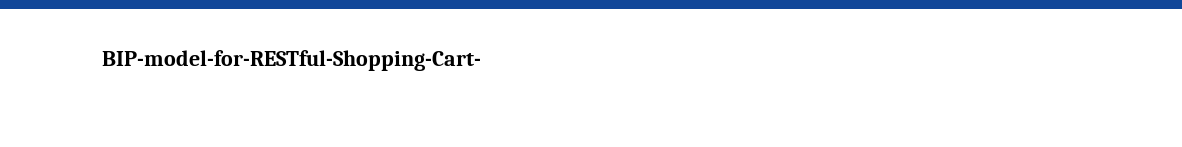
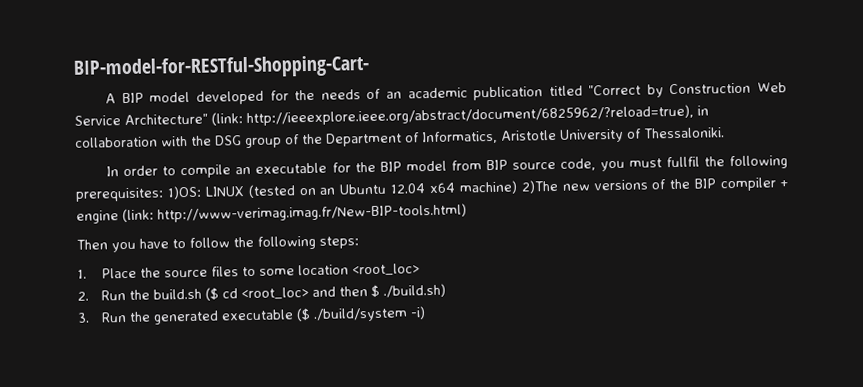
+ A BIP model developed for the needs of an academic publication titled "Correct by Construction Web Service Architecture" (link: http://ieeexplore.ieee.org/abstract/document/6825962/?reload=true), in collaboration with the DSG group of the Department of Informatics, Aristotle University of Thessaloniki.
+ In order to compile an executable for the BIP model from BIP source code, you must fullfil the following prerequisites: 1)OS: LINUX (tested on an Ubuntu 12.04 x64 machine) 2)The new versions of the BIP compiler + engine (link: http://www-verimag.imag.fr/New-BIP-tools.html)
+ Then you have to follow the following steps:
+ 1. Place the source files to some location <root_loc>
+ 2. Run the build.sh ($ cd <root_loc> and then $ ./build.sh)
+ 3. Run the generated executable ($ ./build/system -i)

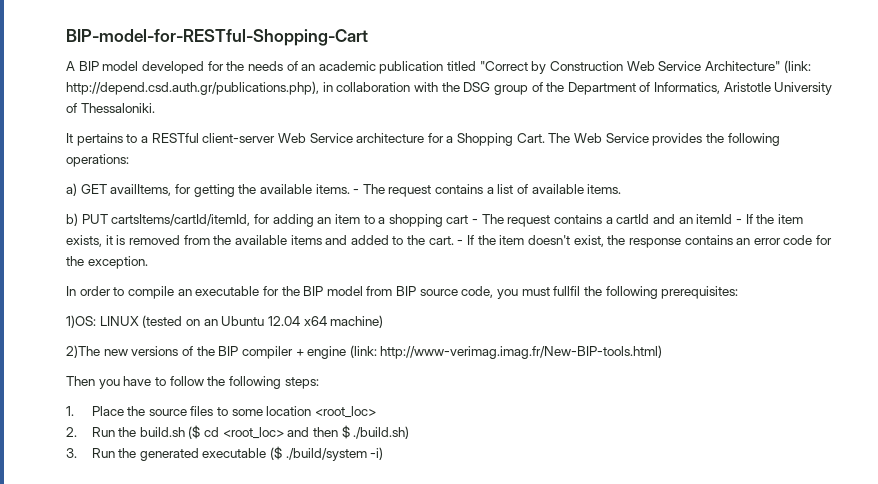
- BIP-model-for-RESTful-Shopping-Cart-
+ BIP-model-for-RESTful-Shopping-Cart
- A BIP model developed for the needs of an academic publication titled "Correct by Construction Web Service Architecture" (link: http://ieeexplore.ieee.org/abstract/document/6825962/?reload=true), in collaboration with the DSG group of the Department of Informatics, Aristotle University of Thessaloniki.
+ A BIP model developed for the needs of an academic publication titled "Correct by Construction Web Service Architecture" (link: http://depend.csd.auth.gr/publications.php), in collaboration with the DSG group of the Department of Informatics, Aristotle University of Thessaloniki.
+ It pertains to a RESTful client-server Web Service architecture for a Shopping Cart. The Web Service provides the following operations:
+ a) GET availItems, for getting the available items. - The request contains a list of available items.
+ b) PUT cartsItems/cartId/itemId, for adding an item to a shopping cart - The request contains a cartId and an itemId - If the item exists, it is removed from the available items and added to the cart. - If the item doesn't exist, the response contains an error code for the exception.
- In order to compile an executable for the BIP model from BIP source code, you must fullfil the following prerequisites: 1)OS: LINUX (tested on an Ubuntu 12.04 x64 machine) 2)The new versions of the BIP compiler + engine (link: http://www-verimag.imag.fr/New-BIP-tools.html)
+ In order to compile an executable for the BIP model from BIP source code, you must fullfil the following prerequisites:
+ 1)OS: LINUX (tested on an Ubuntu 12.04 x64 machine)
+ 2)The new versions of the BIP compiler + engine (link: http://www-verimag.imag.fr/New-BIP-tools.html)

